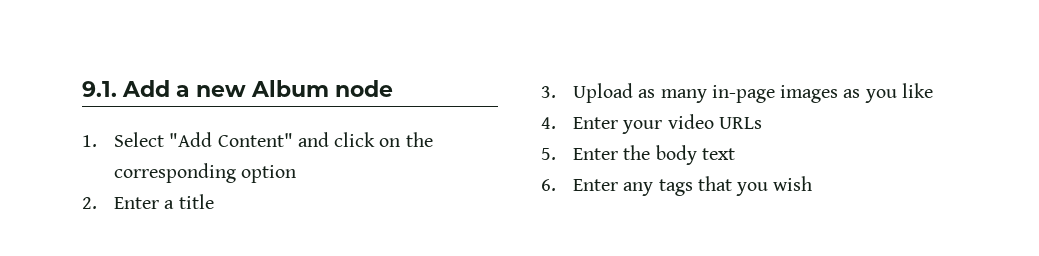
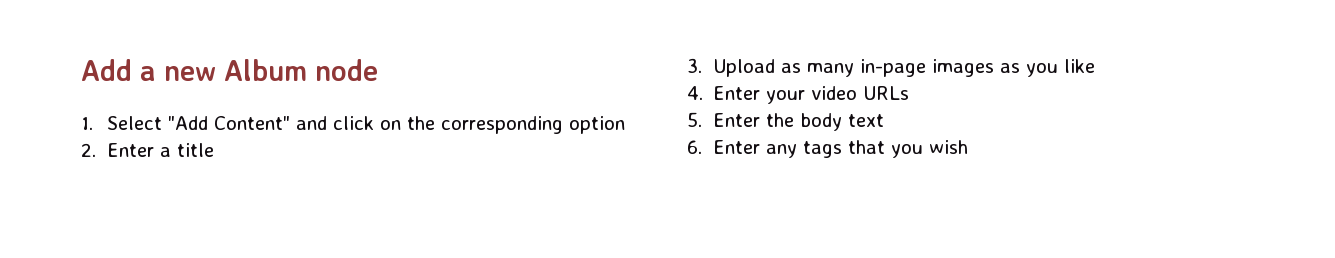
- 9.1. Add a new Album node
+ Add a new Album node

